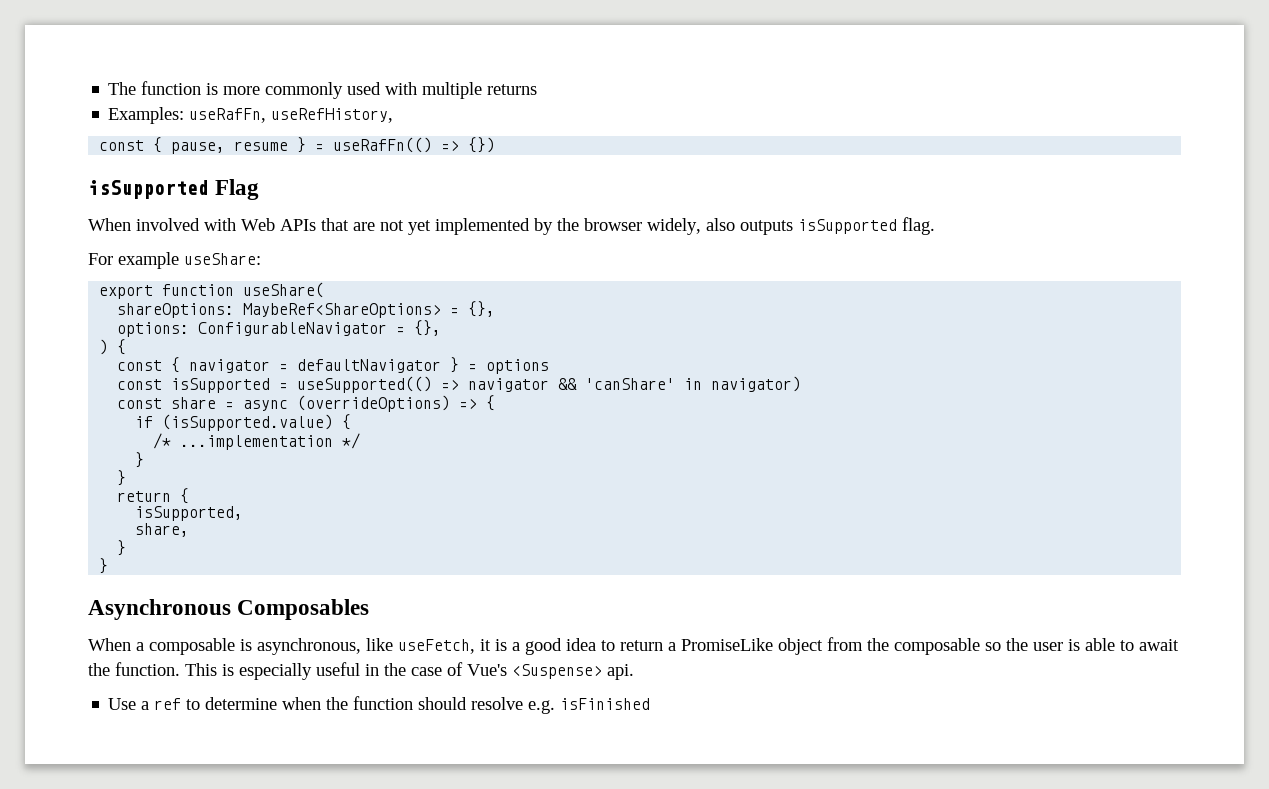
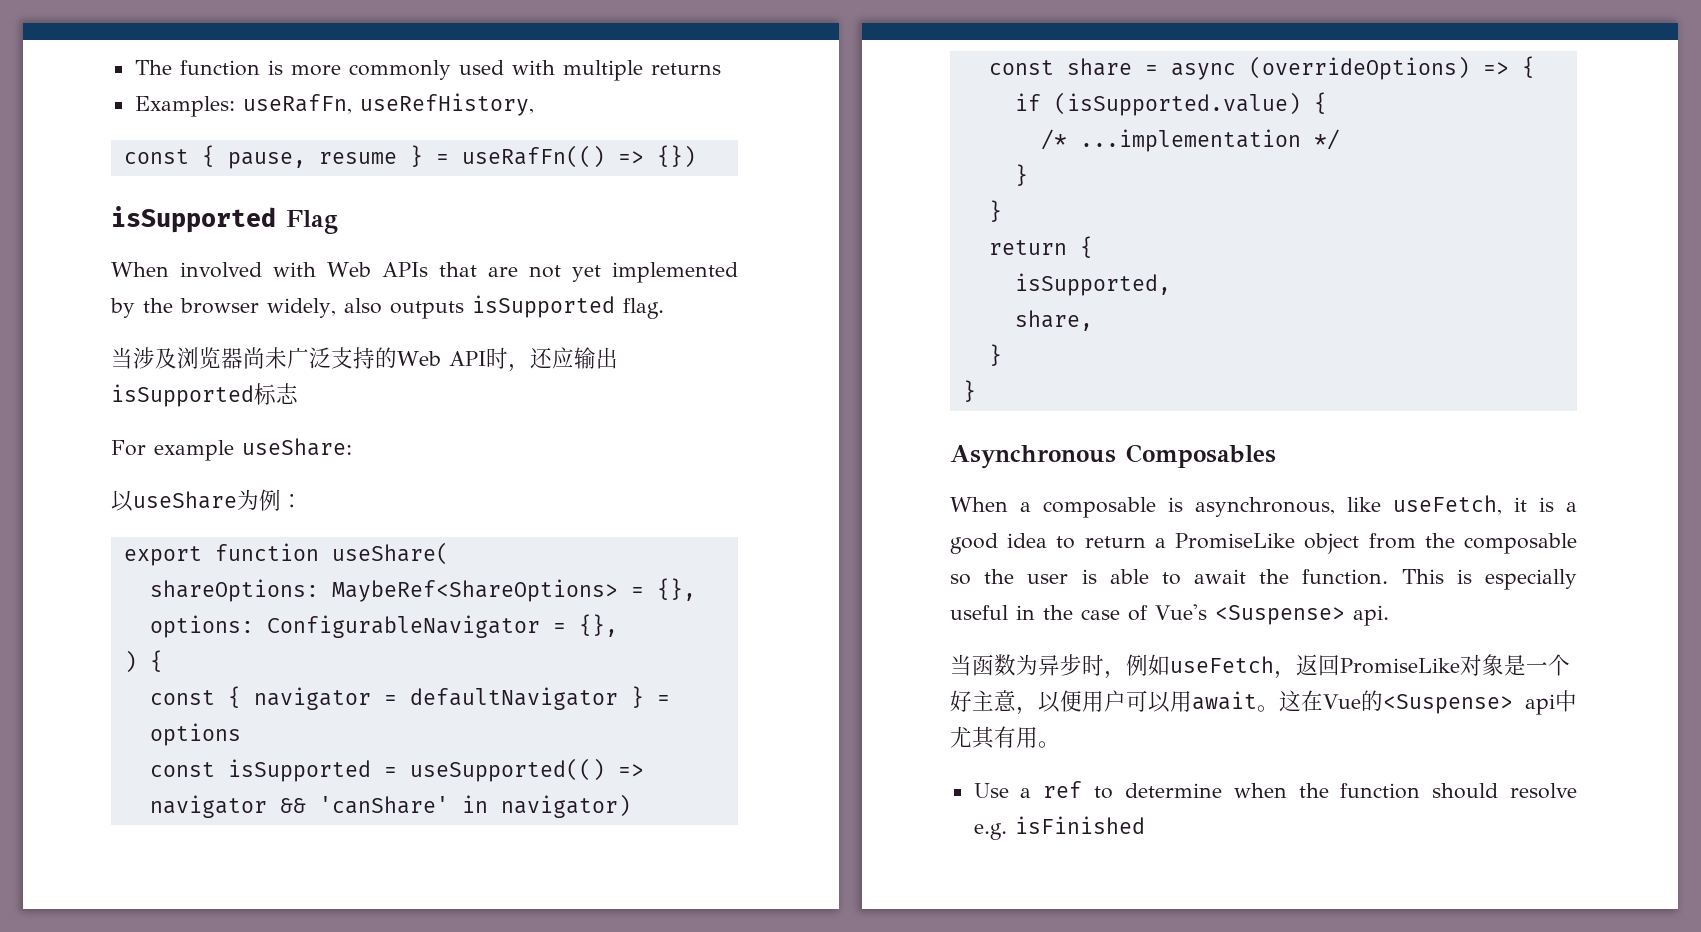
+ 当涉及浏览器尚未广泛支持的Web API时，还应输出isSupported标志
+ 以useShare为例：
+ 当函数为异步时，例如useFetch，返回PromiseLike对象是一个好主意，以便用户可以用await。这在Vue的<Suspense> api中尤其有用。

